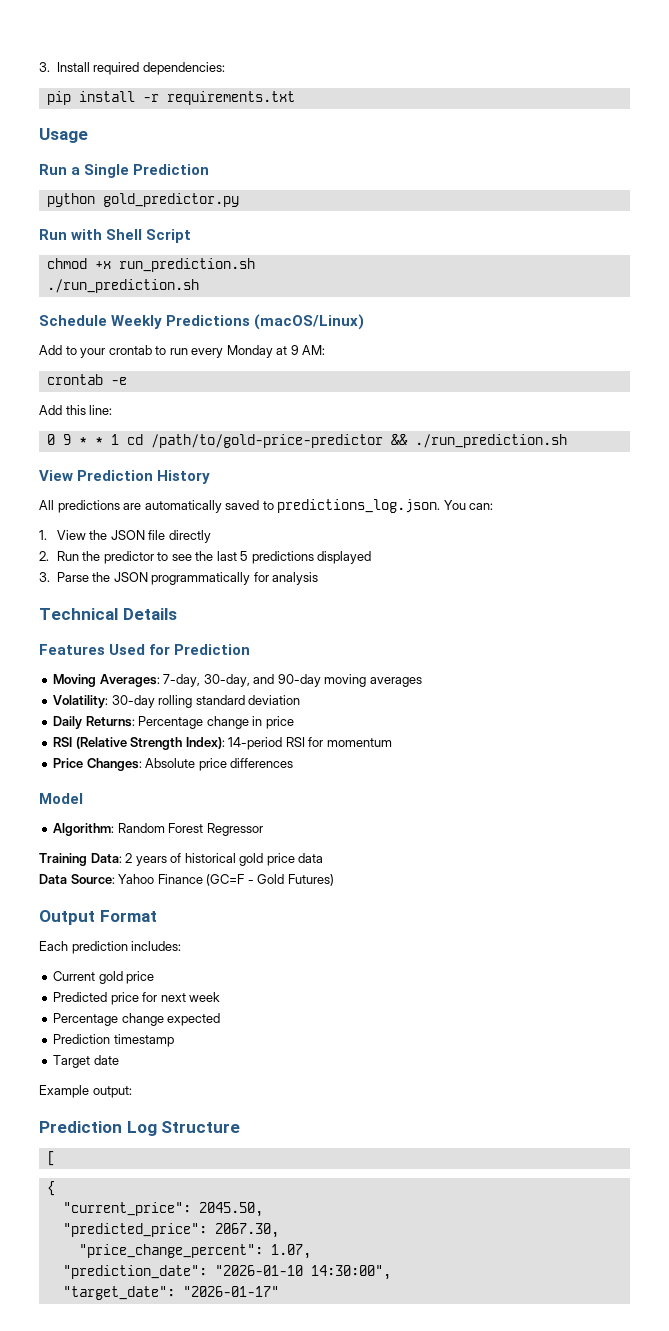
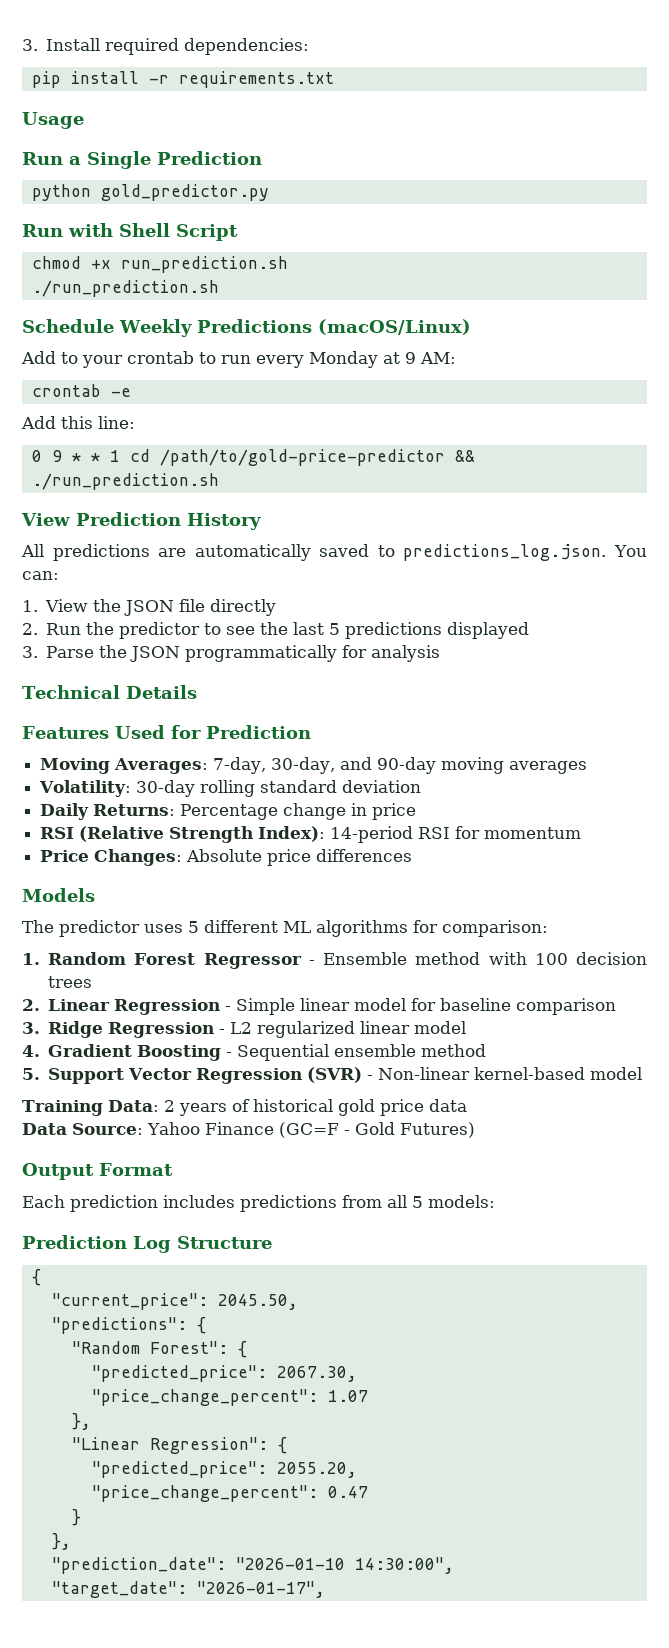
- Model
- Algorithm: Random Forest Regressor
+ Models
+ The predictor uses 5 different ML algorithms for comparison:
+ 1. Random Forest Regressor - Ensemble method with 100 decision trees
+ 2. Linear Regression - Simple linear model for baseline comparison
+ 3. Ridge Regression - L2 regularized linear model
+ 4. Gradient Boosting - Sequential ensemble method
+ 5. Support Vector Regression (SVR) - Non-linear kernel-based model
- Each prediction includes:
- Current gold price
- Predicted price for next week
- Percentage change expected
- Prediction timestamp
- Target date
- Example output:
+ Each prediction includes predictions from all 5 models:
- [
+ "predictions": {
+ "Random Forest": {
  "predicted_price": 2067.30,
- "price_change_percent": 1.07,
+ "price_change_percent": 1.07
+ },
+ "Linear Regression": {
+ "predicted_price": 2055.20,
+ "price_change_percent": 0.47
+ }
+ },
- "target_date": "2026-01-17"
+ "target_date": "2026-01-17",

